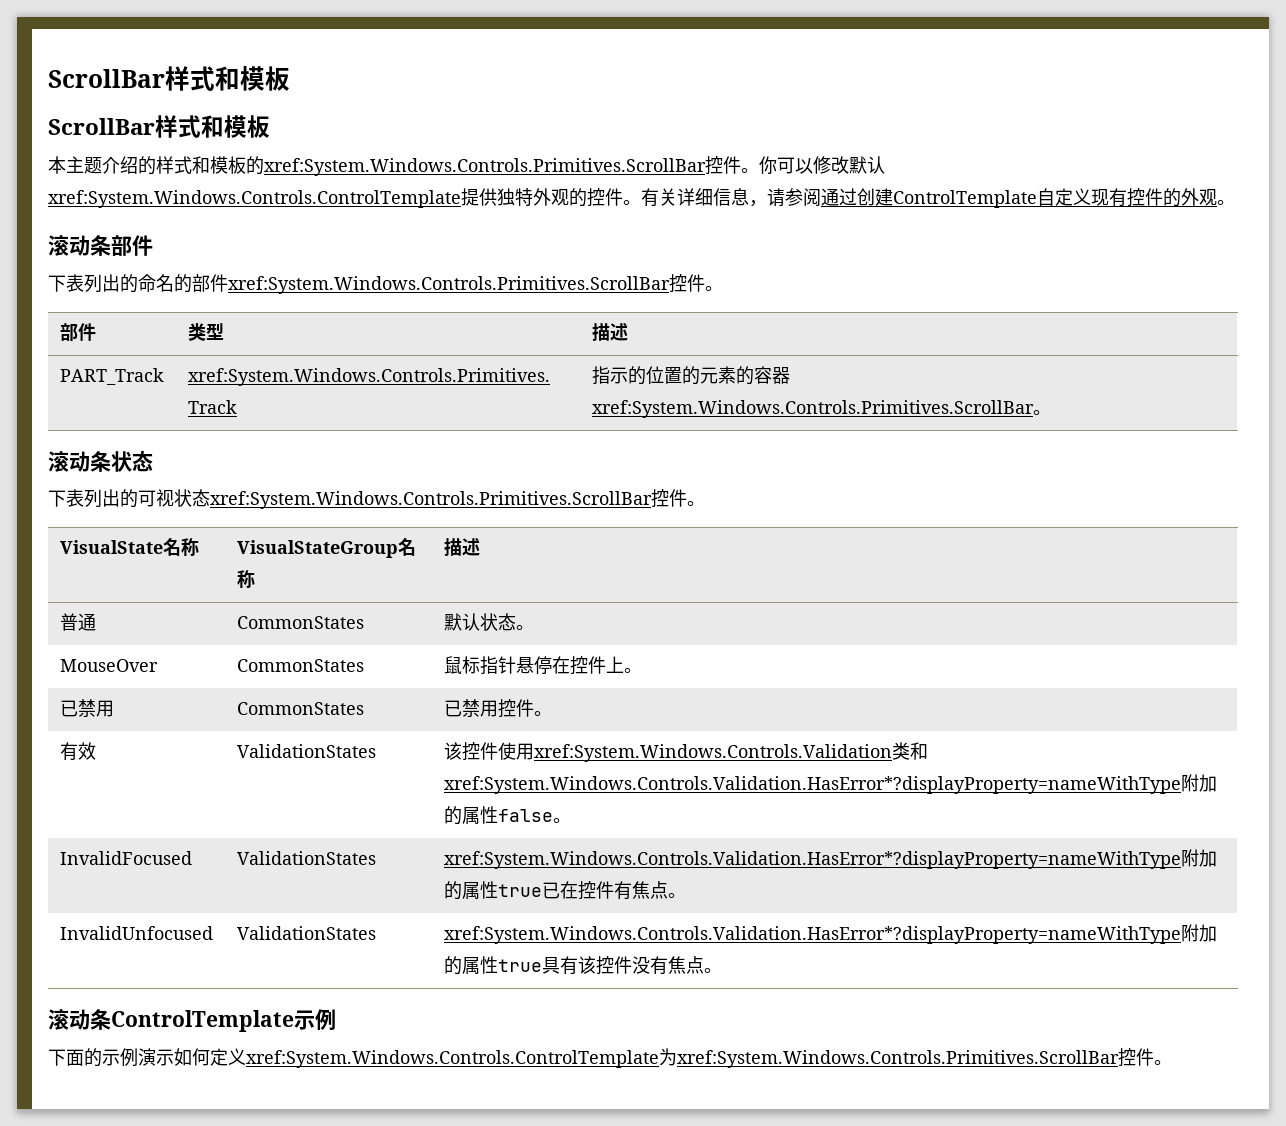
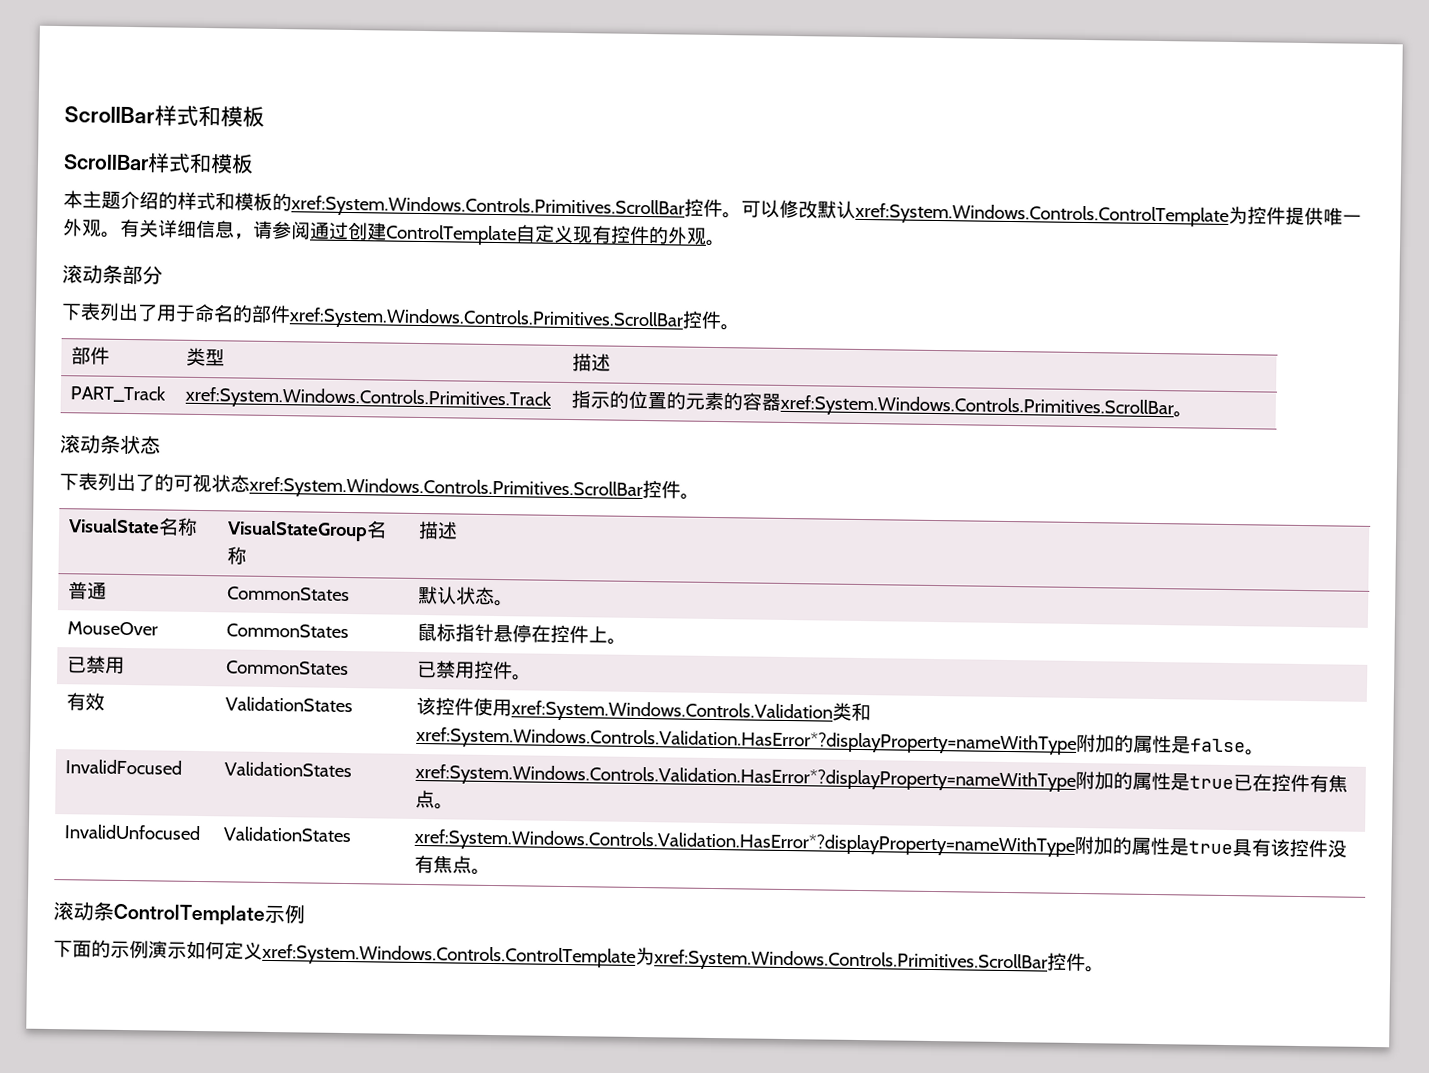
- 你可以修改默认xref:System.Windows.Controls.ControlTemplate提供独特外观的控件。
+ 可以修改默认xref:System.Windows.Controls.ControlTemplate为控件提供唯一外观。
- 滚动条部件
- 下表列出的命名的部件xref:System.Windows.Controls.Primitives.ScrollBar控件。
+ 滚动条部分
+ 下表列出了用于命名的部件xref:System.Windows.Controls.Primitives.ScrollBar控件。
- 下表列出的可视状态xref:System.Windows.Controls.Primitives.ScrollBar控件。
+ 下表列出了的可视状态xref:System.Windows.Controls.Primitives.ScrollBar控件。
- 有效 | ValidationStates | 该控件使用xref:System.Windows.Controls.Validation类和xref:System.Windows.Controls.Validation.HasError*?displayProperty=nameWithType附加的属性false。
+ 有效 | ValidationStates | 该控件使用xref:System.Windows.Controls.Validation类和xref:System.Windows.Controls.Validation.HasError*?displayProperty=nameWithType附加的属性是false。
- InvalidFocused | ValidationStates | xref:System.Windows.Controls.Validation.HasError*?displayProperty=nameWithType附加的属性true已在控件有焦点。
+ InvalidFocused | ValidationStates | xref:System.Windows.Controls.Validation.HasError*?displayProperty=nameWithType附加的属性是true已在控件有焦点。
- InvalidUnfocused | ValidationStates | xref:System.Windows.Controls.Validation.HasError*?displayProperty=nameWithType附加的属性true具有该控件没有焦点。
+ InvalidUnfocused | ValidationStates | xref:System.Windows.Controls.Validation.HasError*?displayProperty=nameWithType附加的属性是true具有该控件没有焦点。

